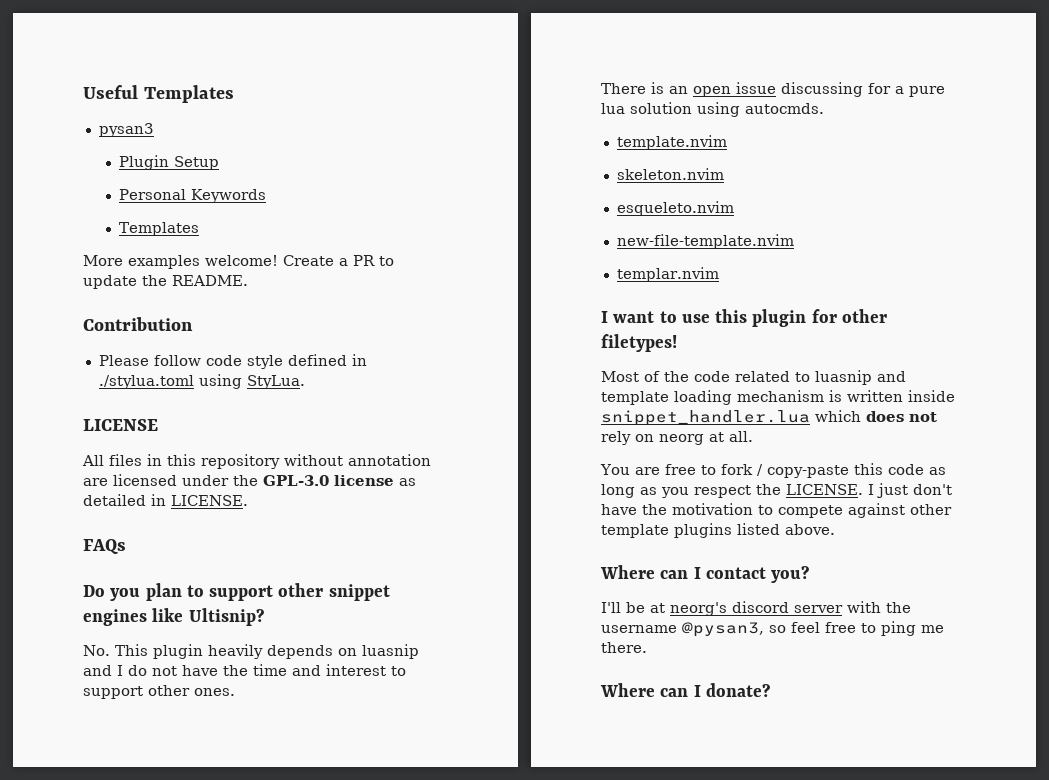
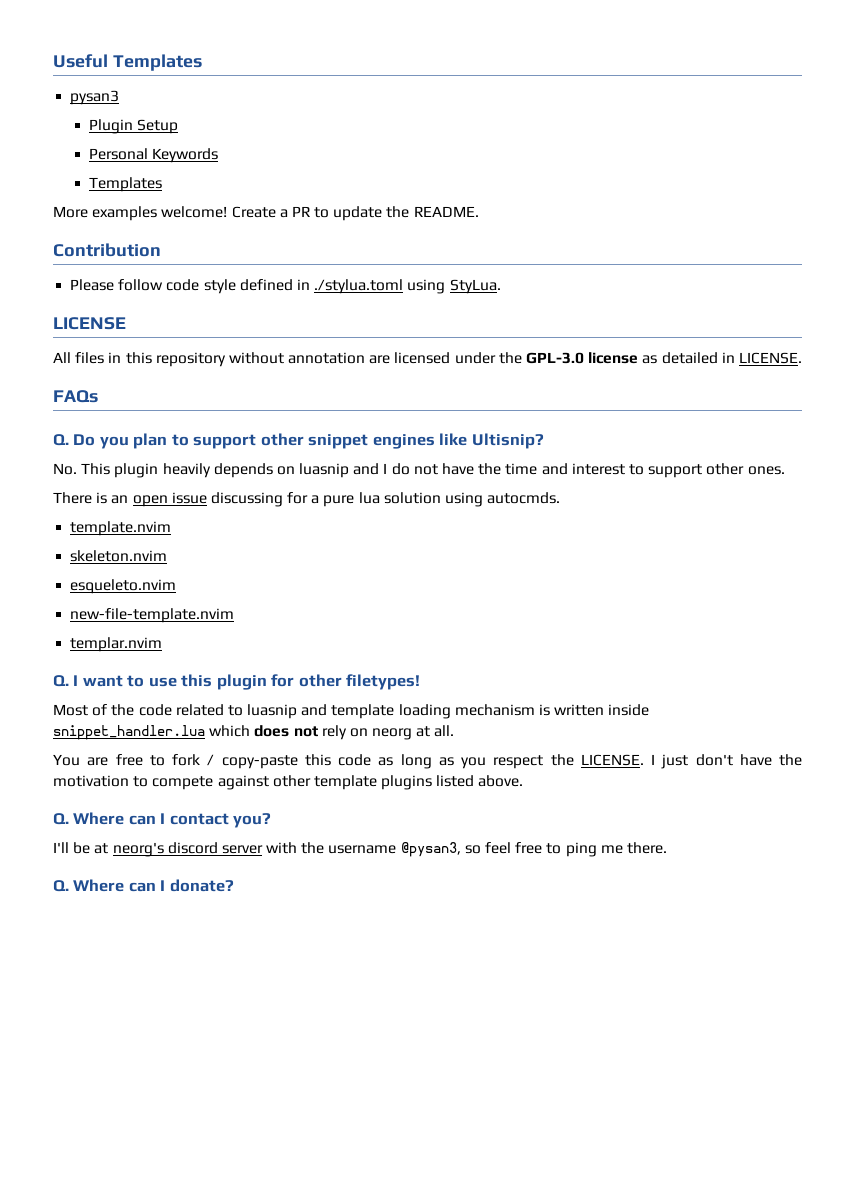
- Do you plan to support other snippet engines like Ultisnip?
+ Q. Do you plan to support other snippet engines like Ultisnip?
- I want to use this plugin for other filetypes!
+ Q. I want to use this plugin for other filetypes!
- Where can I contact you?
+ Q. Where can I contact you?
- Where can I donate?
+ Q. Where can I donate?

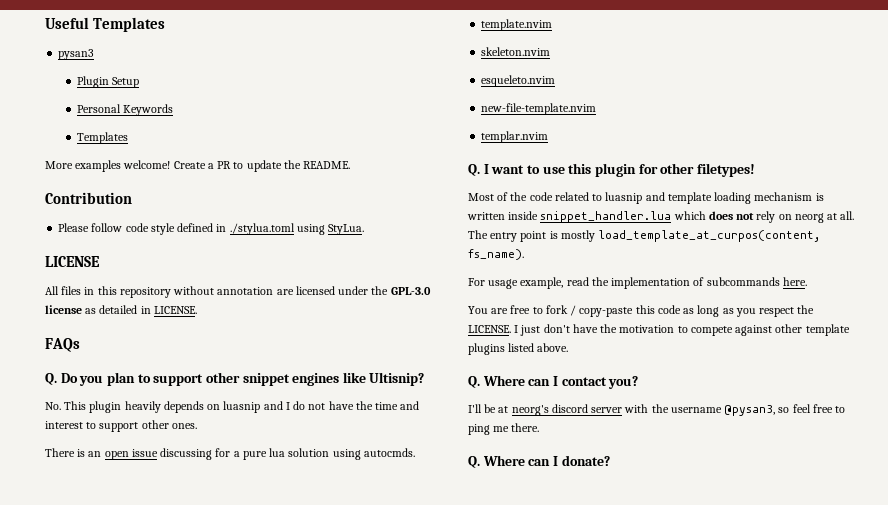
+ The entry point is mostly load_template_at_curpos(content, fs_name).
+ For usage example, read the implementation of subcommands here.

